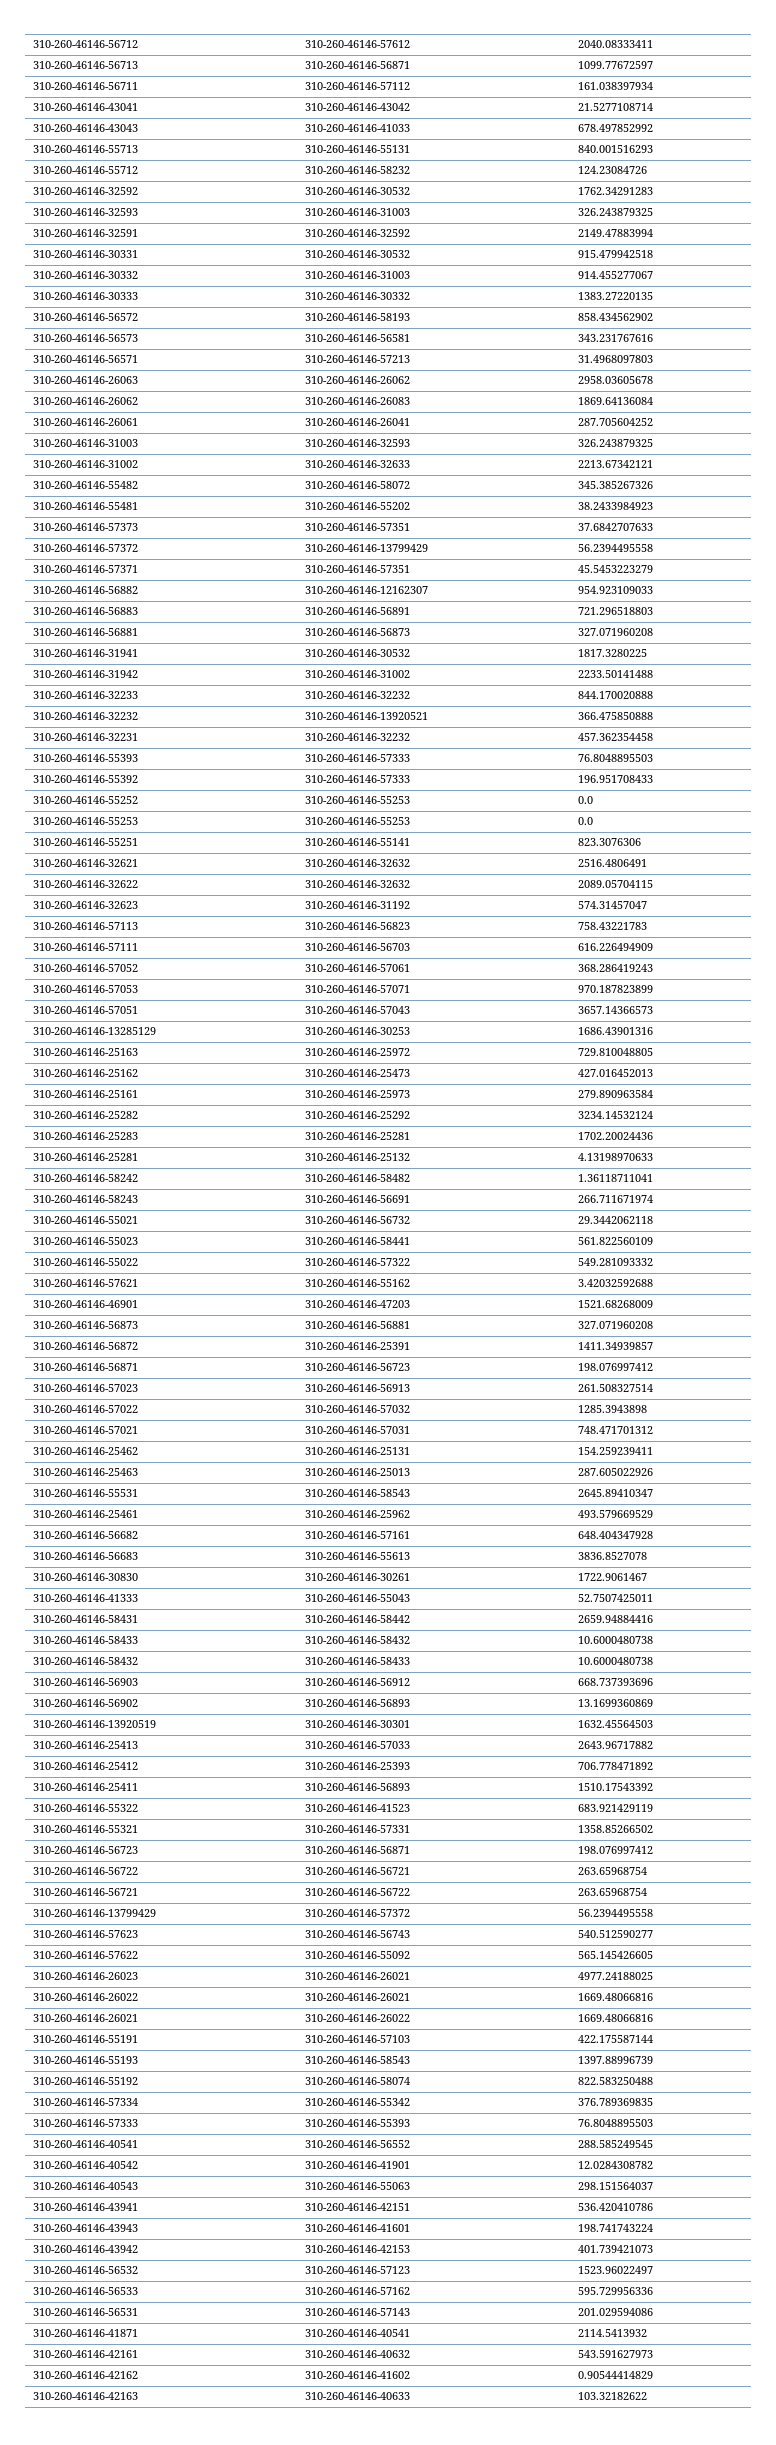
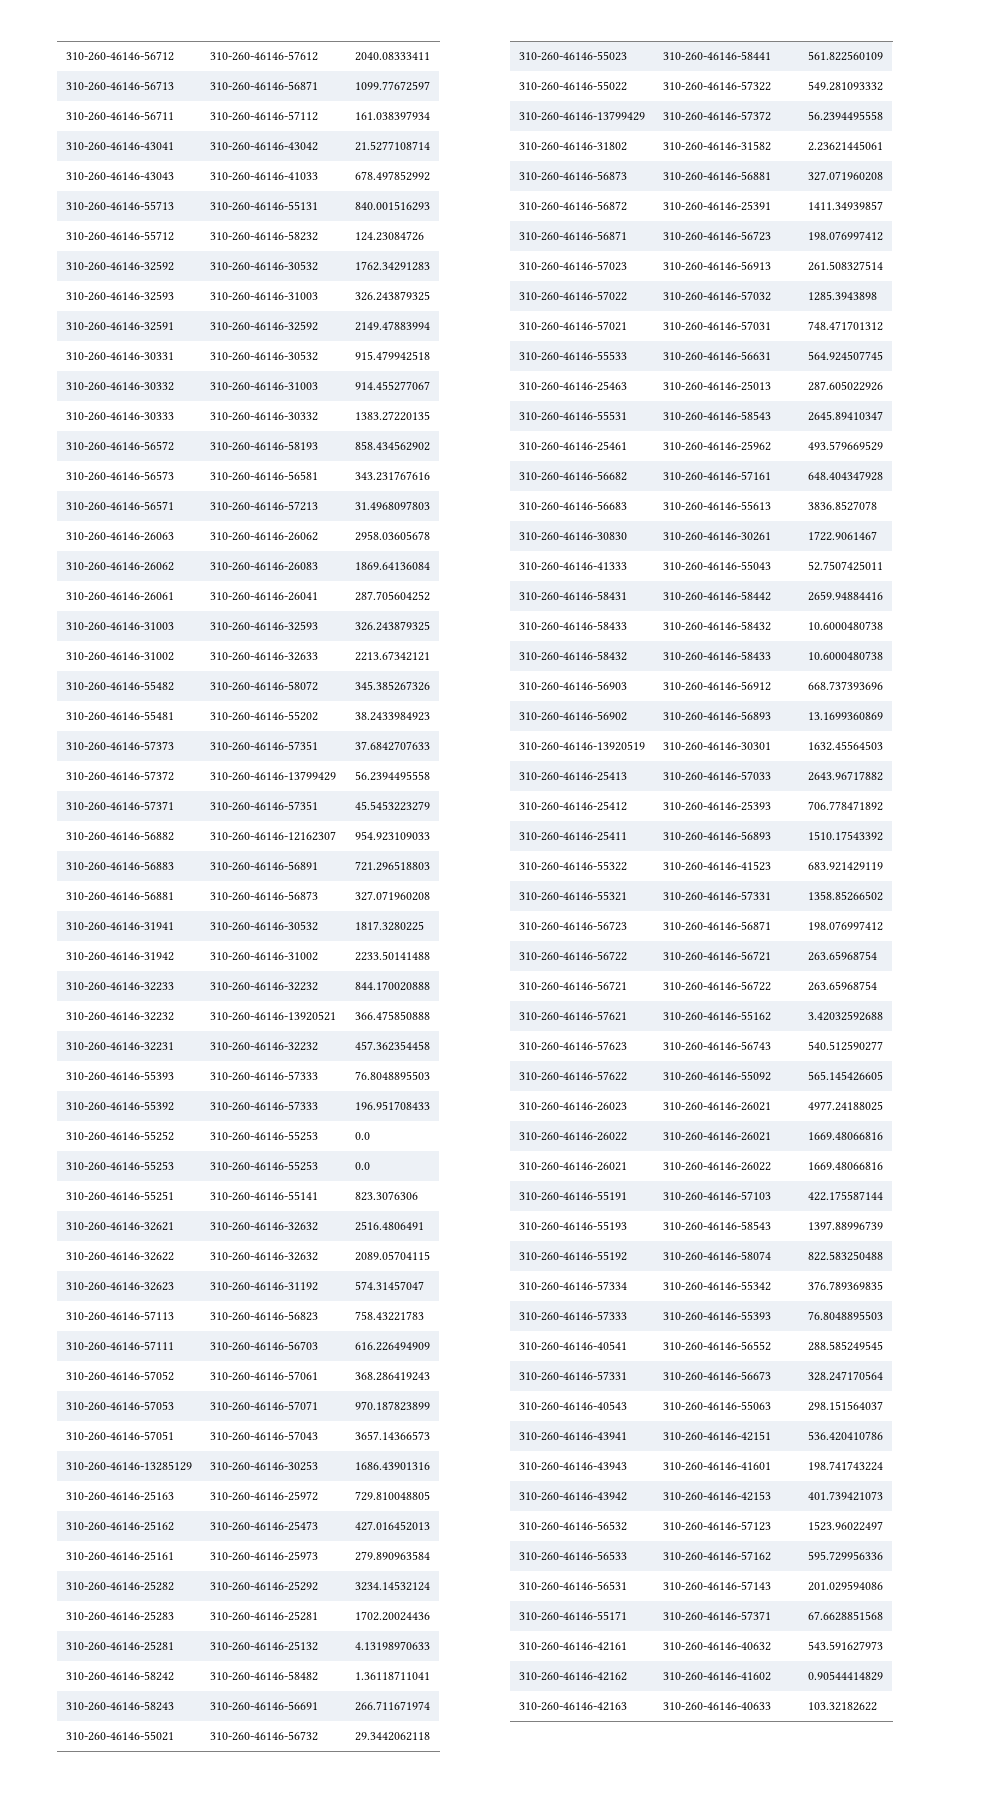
- 310-260-46146-57621 | 310-260-46146-55162 | 3.42032592688
- 310-260-46146-46901 | 310-260-46146-47203 | 1521.68268009
+ 310-260-46146-13799429 | 310-260-46146-57372 | 56.2394495558
+ 310-260-46146-31802 | 310-260-46146-31582 | 2.23621445061
- 310-260-46146-25462 | 310-260-46146-25131 | 154.259239411
+ 310-260-46146-55533 | 310-260-46146-56631 | 564.924507745
- 310-260-46146-13799429 | 310-260-46146-57372 | 56.2394495558
+ 310-260-46146-57621 | 310-260-46146-55162 | 3.42032592688
- 310-260-46146-40542 | 310-260-46146-41901 | 12.0284308782
+ 310-260-46146-57331 | 310-260-46146-56673 | 328.247170564
- 310-260-46146-41871 | 310-260-46146-40541 | 2114.5413932
+ 310-260-46146-55171 | 310-260-46146-57371 | 67.6628851568

